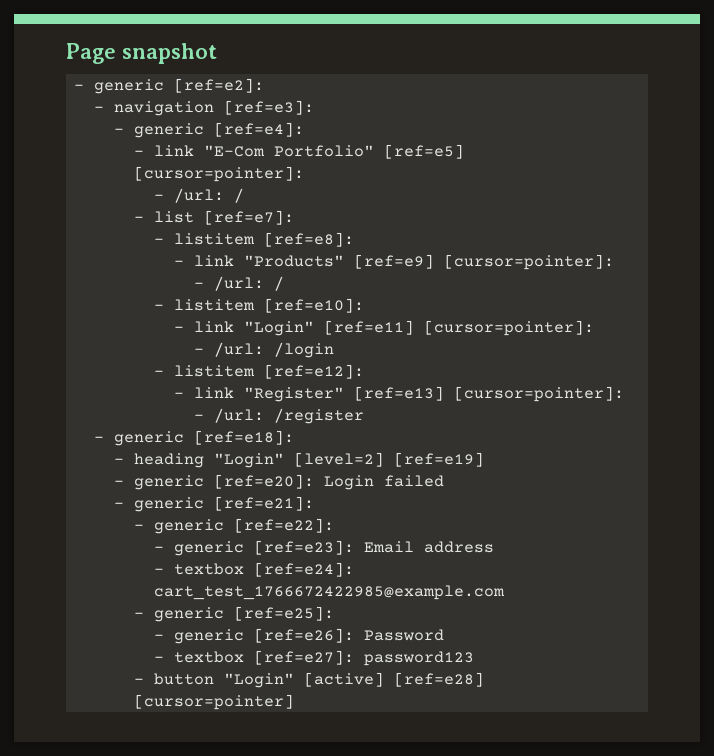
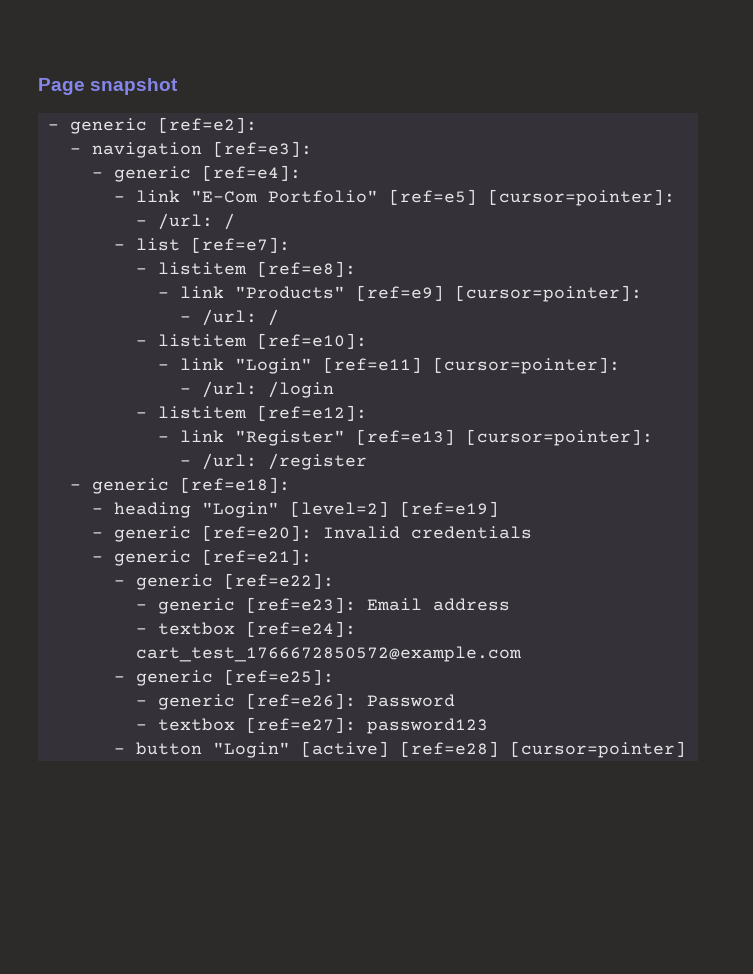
- - generic [ref=e20]: Login failed
+ - generic [ref=e20]: Invalid credentials
- - textbox [ref=e24]: cart_test_1766672422985@example.com
+ - textbox [ref=e24]: cart_test_1766672850572@example.com

